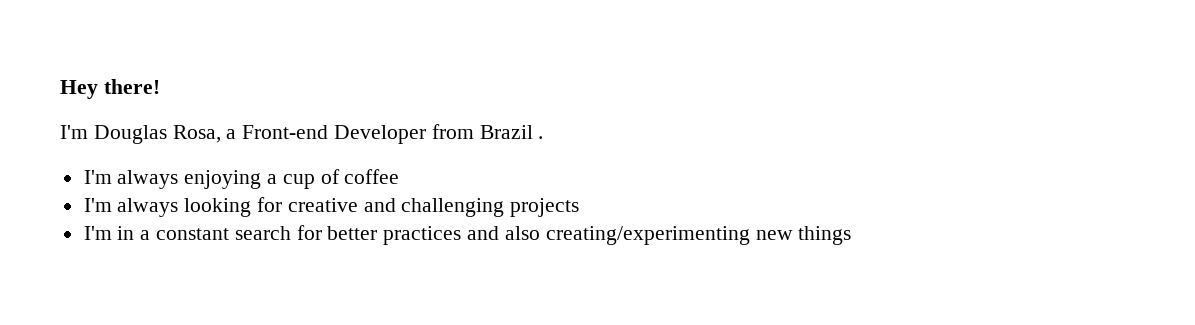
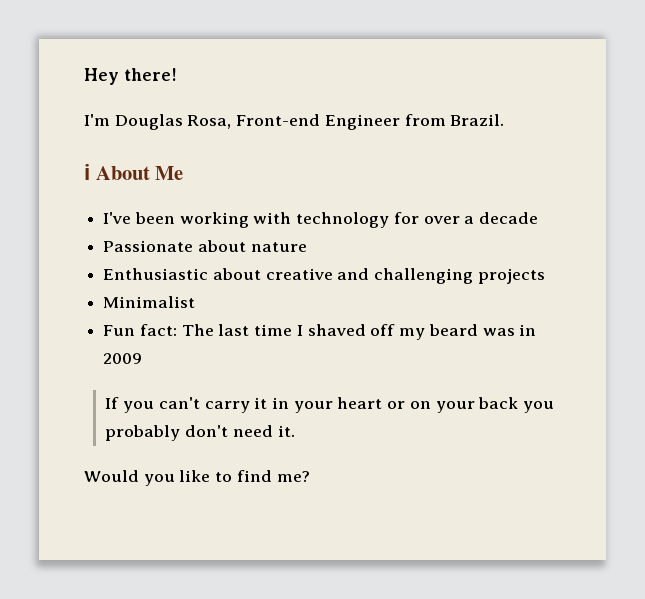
- I'm Douglas Rosa, a Front-end Developer from Brazil .
- I'm always enjoying a cup of coffee
- I'm always looking for creative and challenging projects
- I'm in a constant search for better practices and also creating/experimenting new things
+ I'm Douglas Rosa, Front-end Engineer from Brazil.
+ ℹ About Me
+ I've been working with technology for over a decade
+ Passionate about nature
+ Enthusiastic about creative and challenging projects
+ Minimalist
+ Fun fact: The last time I shaved off my beard was in 2009
+ If you can't carry it in your heart or on your back you probably don't need it.
+ Would you like to find me?

